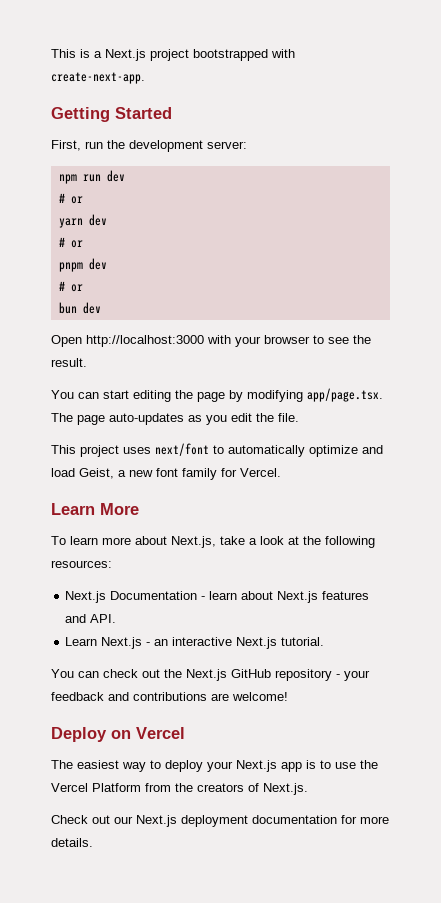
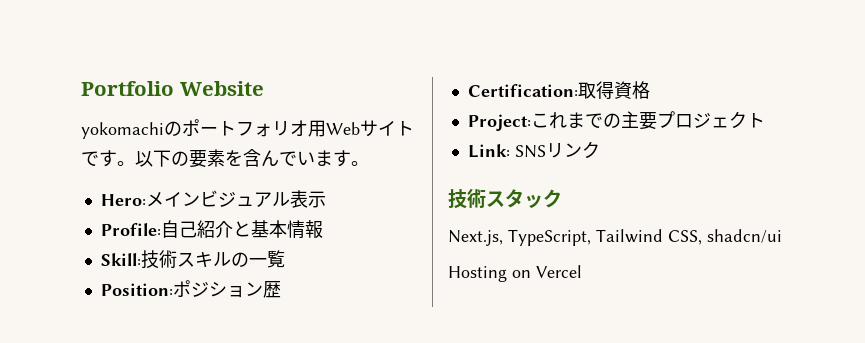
- This is a Next.js project bootstrapped with create-next-app.
- Getting Started
- First, run the development server:
- npm run dev
- # or
- yarn dev
- # or
- pnpm dev
- # or
- bun dev
- Open http://localhost:3000 with your browser to see the result.
- You can start editing the page by modifying app/page.tsx. The page auto-updates as you edit the file.
- This project uses next/font to automatically optimize and load Geist, a new font family for Vercel.
- Learn More
- To learn more about Next.js, take a look at the following resources:
- Next.js Documentation - learn about Next.js features and API.
- Learn Next.js - an interactive Next.js tutorial.
- You can check out the Next.js GitHub repository - your feedback and contributions are welcome!
- Deploy on Vercel
- The easiest way to deploy your Next.js app is to use the Vercel Platform from the creators of Next.js.
- Check out our Next.js deployment documentation for more details.
+ Portfolio Website
+ yokomachiのポートフォリオ用Webサイトです。以下の要素を含んでいます。
+ Hero:メインビジュアル表示
+ Profile:自己紹介と基本情報
+ Skill:技術スキルの一覧
+ Position:ポジション歴
+ Certification:取得資格
+ Project:これまでの主要プロジェクト
+ Link: SNSリンク
+ 技術スタック
+ Next.js, TypeScript, Tailwind CSS, shadcn/ui
+ Hosting on Vercel

